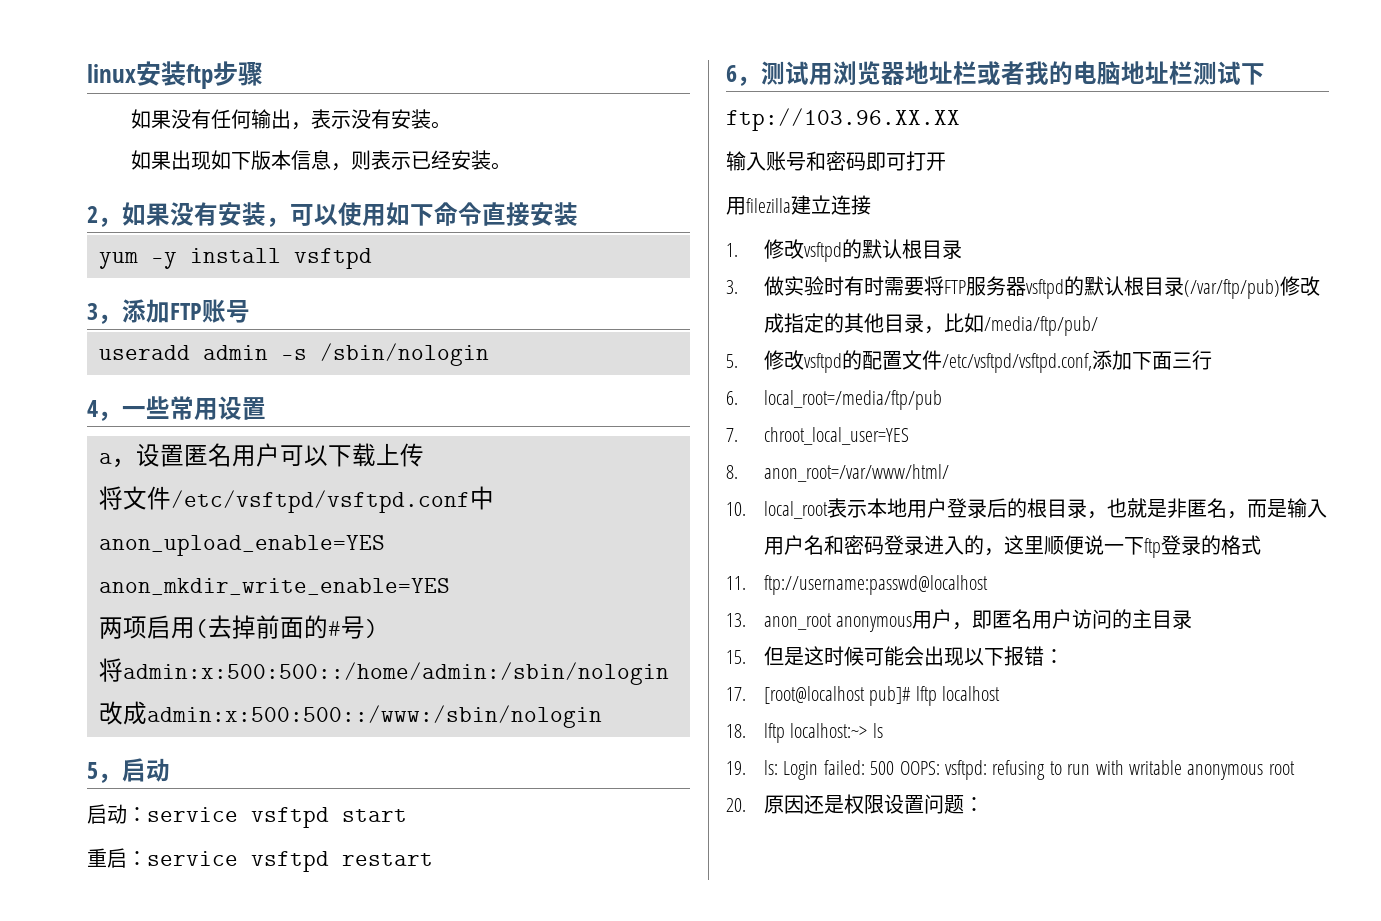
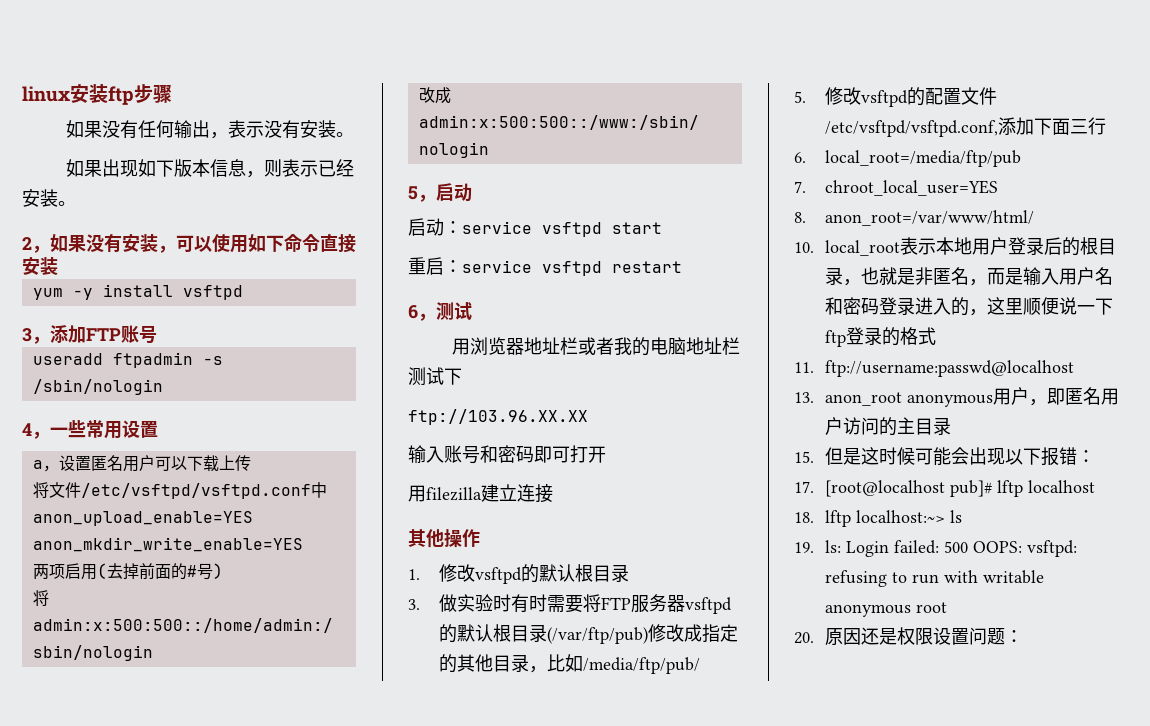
- useradd admin -s /sbin/nologin
+ useradd ftpadmin -s /sbin/nologin
- 6，测试用浏览器地址栏或者我的电脑地址栏测试下
+ 6，测试
+ 用浏览器地址栏或者我的电脑地址栏测试下
+ 其他操作

